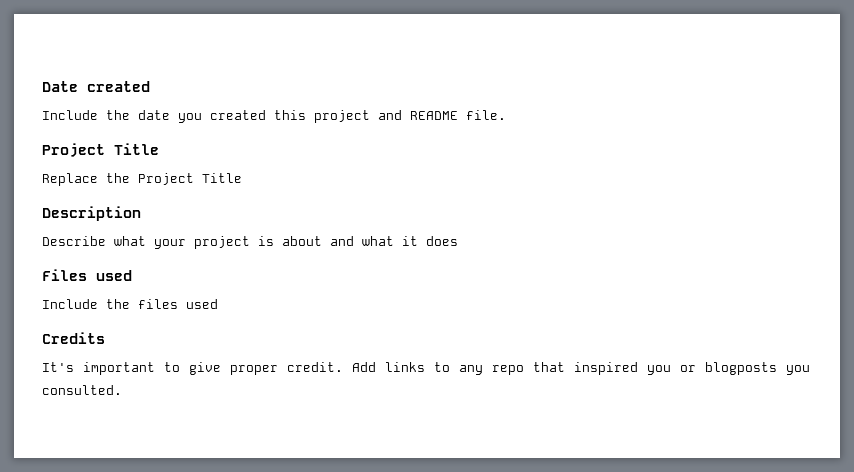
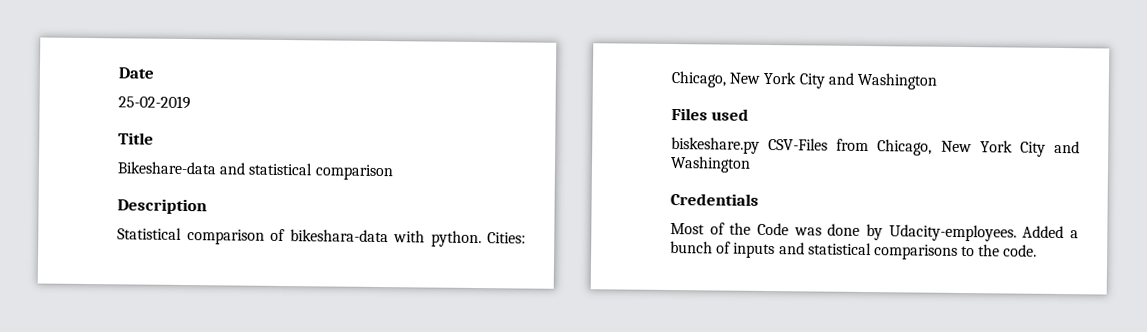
- Date created
- Include the date you created this project and README file.
- Project Title
- Replace the Project Title
+ Date
+ 25-02-2019
+ Title
+ Bikeshare-data and statistical comparison
  Description
- Describe what your project is about and what it does
+ Statistical comparison of bikeshara-data with python. Cities: Chicago, New York City and Washington
  Files used
- Include the files used
- Credits
- It's important to give proper credit. Add links to any repo that inspired you or blogposts you consulted.
+ biskeshare.py CSV-Files from Chicago, New York City and Washington
+ Credentials
+ Most of the Code was done by Udacity-employees. Added a bunch of inputs and statistical comparisons to the code.

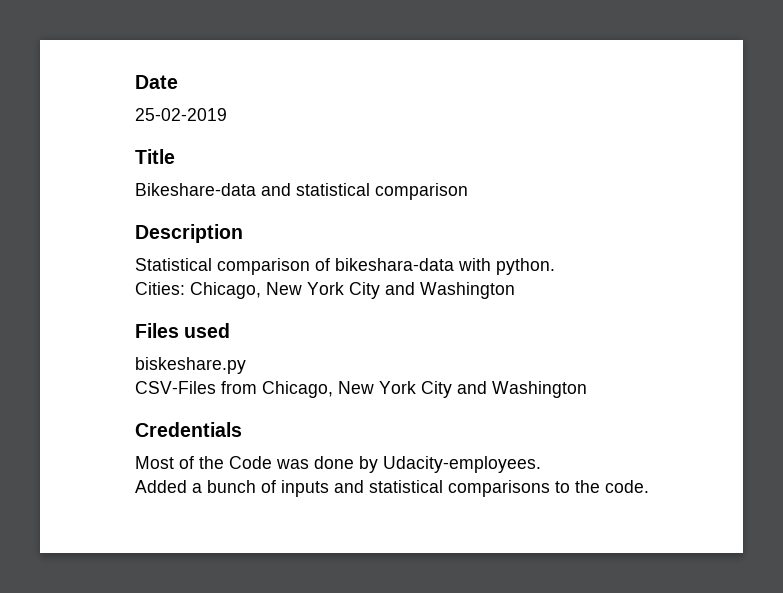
- Statistical comparison of bikeshara-data with python. Cities: Chicago, New York City and Washington
+ Statistical comparison of bikeshara-data with python.
+ Cities: Chicago, New York City and Washington
- biskeshare.py CSV-Files from Chicago, New York City and Washington
+ biskeshare.py
+ CSV-Files from Chicago, New York City and Washington
- Most of the Code was done by Udacity-employees. Added a bunch of inputs and statistical comparisons to the code.
+ Most of the Code was done by Udacity-employees.
+ Added a bunch of inputs and statistical comparisons to the code.

